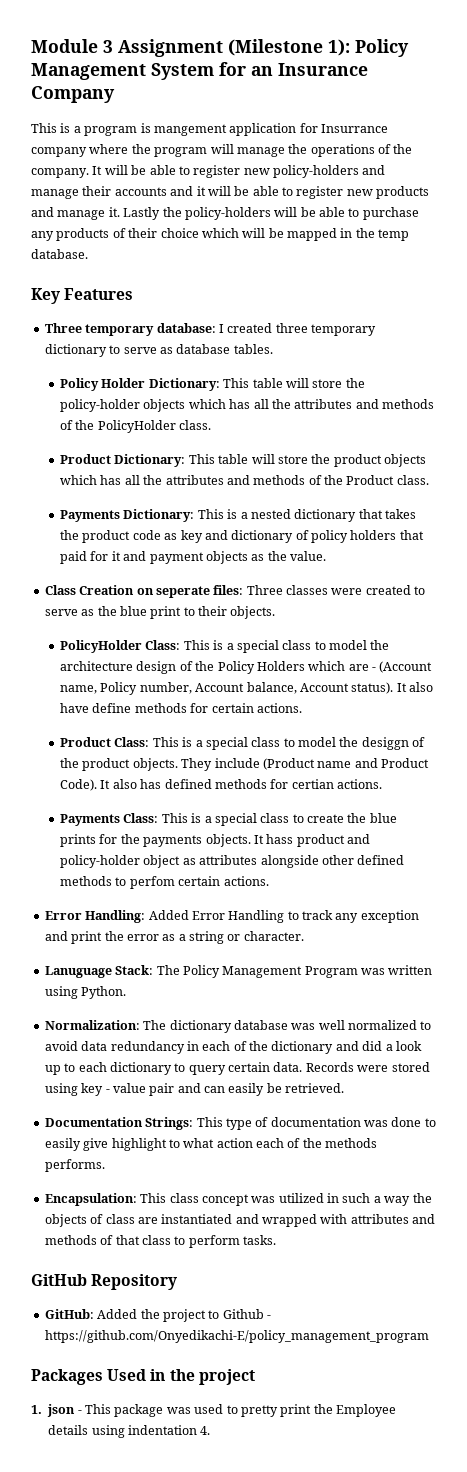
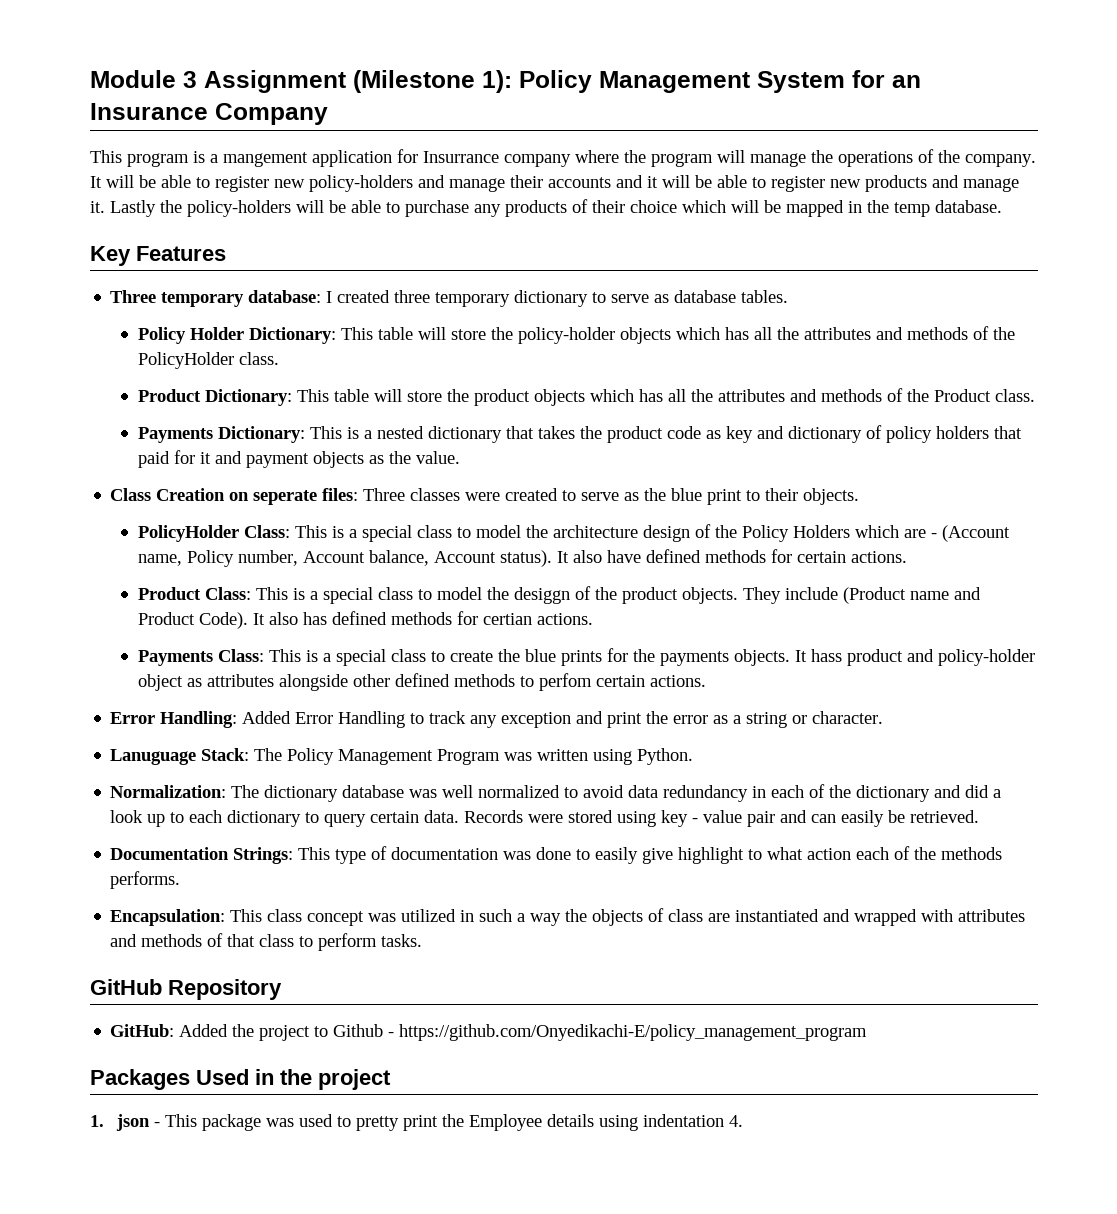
- This is a program is mangement application for Insurrance company where the program will manage the operations of the company.
+ This program is a mangement application for Insurrance company where the program will manage the operations of the company.
- It also have define methods for certain actions.
+ It also have defined methods for certain actions.

